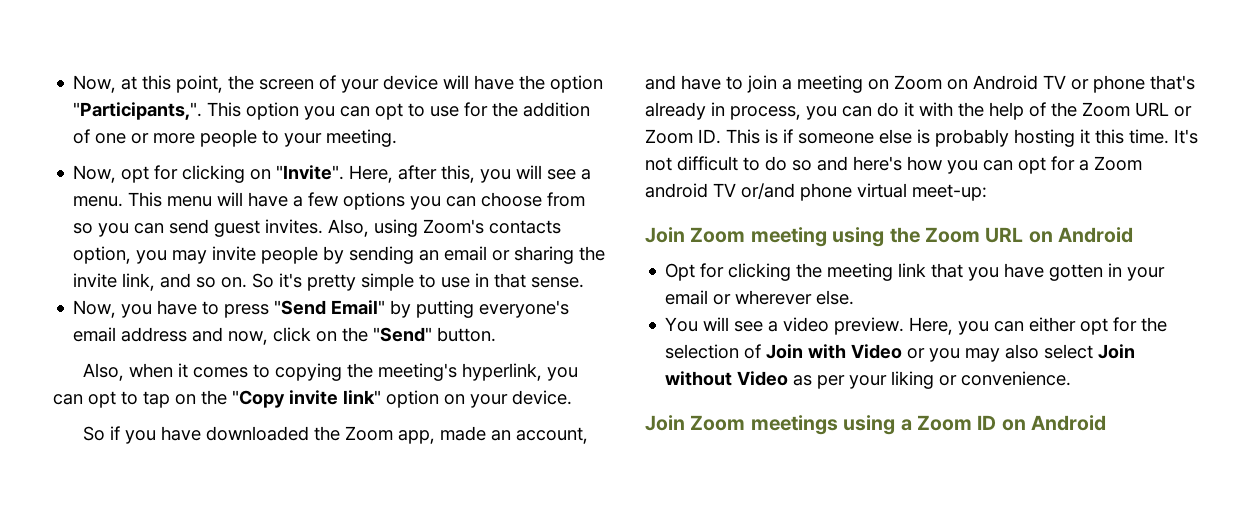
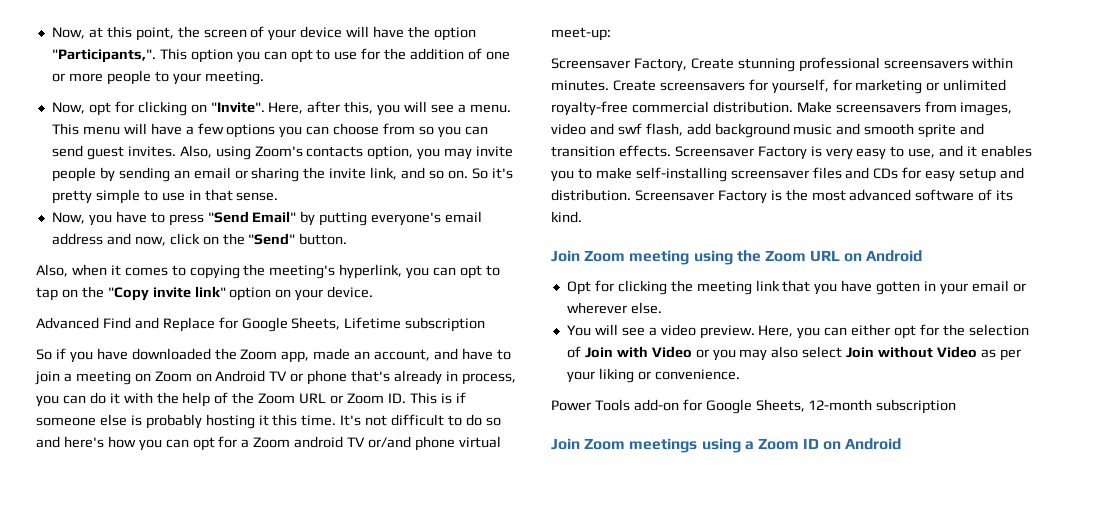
+ Advanced Find and Replace for Google Sheets, Lifetime subscription
+ Screensaver Factory, Create stunning professional screensavers within minutes. Create screensavers for yourself, for marketing or unlimited royalty-free commercial distribution. Make screensavers from images, video and swf flash, add background music and smooth sprite and transition effects. Screensaver Factory is very easy to use, and it enables you to make self-installing screensaver files and CDs for easy setup and distribution. Screensaver Factory is the most advanced software of its kind.
+ Power Tools add-on for Google Sheets, 12-month subscription

